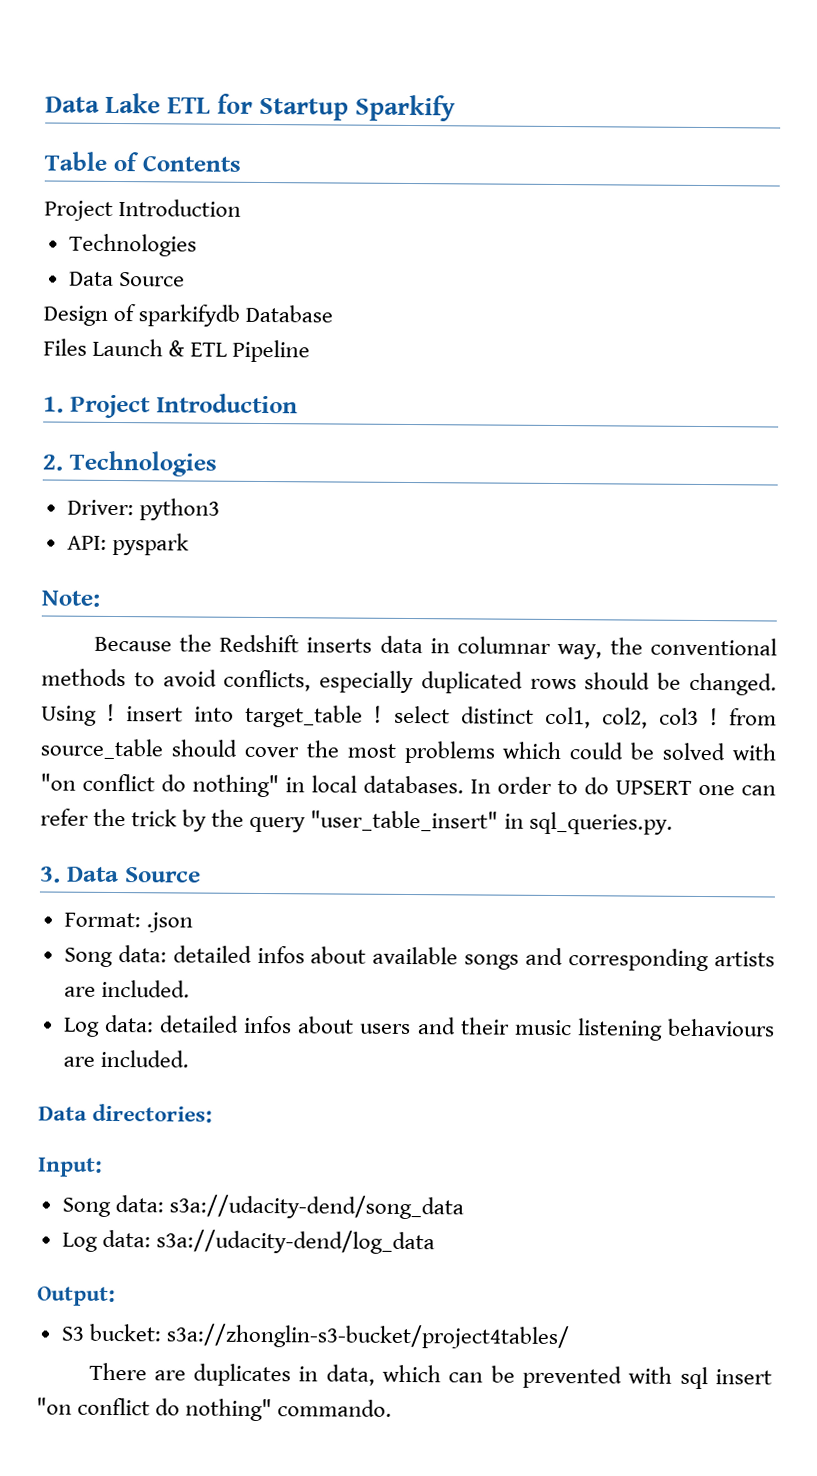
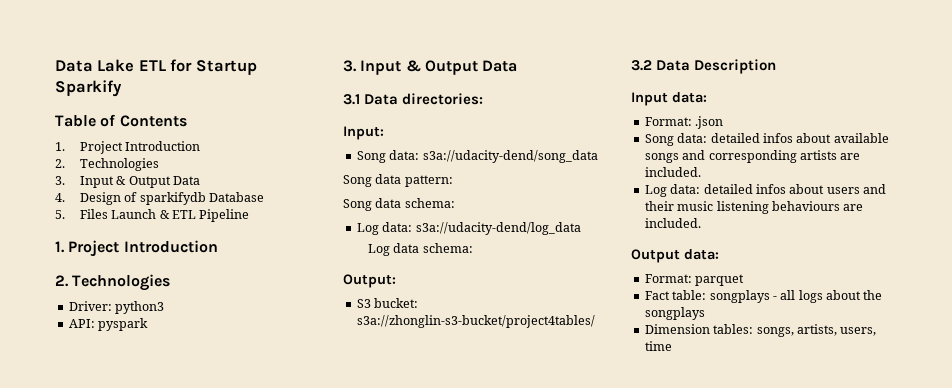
  Table of Contents
- Project Introduction
- Technologies
- Data Source
- Design of sparkifydb Database
+ 1. Project Introduction
+ 2. Technologies
+ 3. Input & Output Data
+ 4. Design of sparkifydb Database
- Files Launch & ETL Pipeline
+ 5. Files Launch & ETL Pipeline
  API: pyspark
- Note:
- Because the Redshift inserts data in columnar way, the conventional methods to avoid conflicts, especially duplicated rows should be changed. Using ! insert into target_table ! select distinct col1, col2, col3 ! from source_table should cover the most problems which could be solved with "on conflict do nothing" in local databases. In order to do UPSERT one can refer the trick by the query "user_table_insert" in sql_queries.py.
- 3. Data Source
+ 3. Input & Output Data
+ 3.1 Data directories:
+ Input:
+ Song data: s3a://udacity-dend/song_data
+ Song data pattern:
+ Song data schema:
+ Log data: s3a://udacity-dend/log_data
+ Log data schema:
+ Output:
+ S3 bucket: s3a://zhonglin-s3-bucket/project4tables/
+ 3.2 Data Description
+ Input data:
- Data directories:
- Input:
- Song data: s3a://udacity-dend/song_data
- Log data: s3a://udacity-dend/log_data
- Output:
- S3 bucket: s3a://zhonglin-s3-bucket/project4tables/
- There are duplicates in data, which can be prevented with sql insert "on conflict do nothing" commando.
+ Output data:
+ Format: parquet
+ Fact table: songplays - all logs about the songplays
+ Dimension tables: songs, artists, users, time

